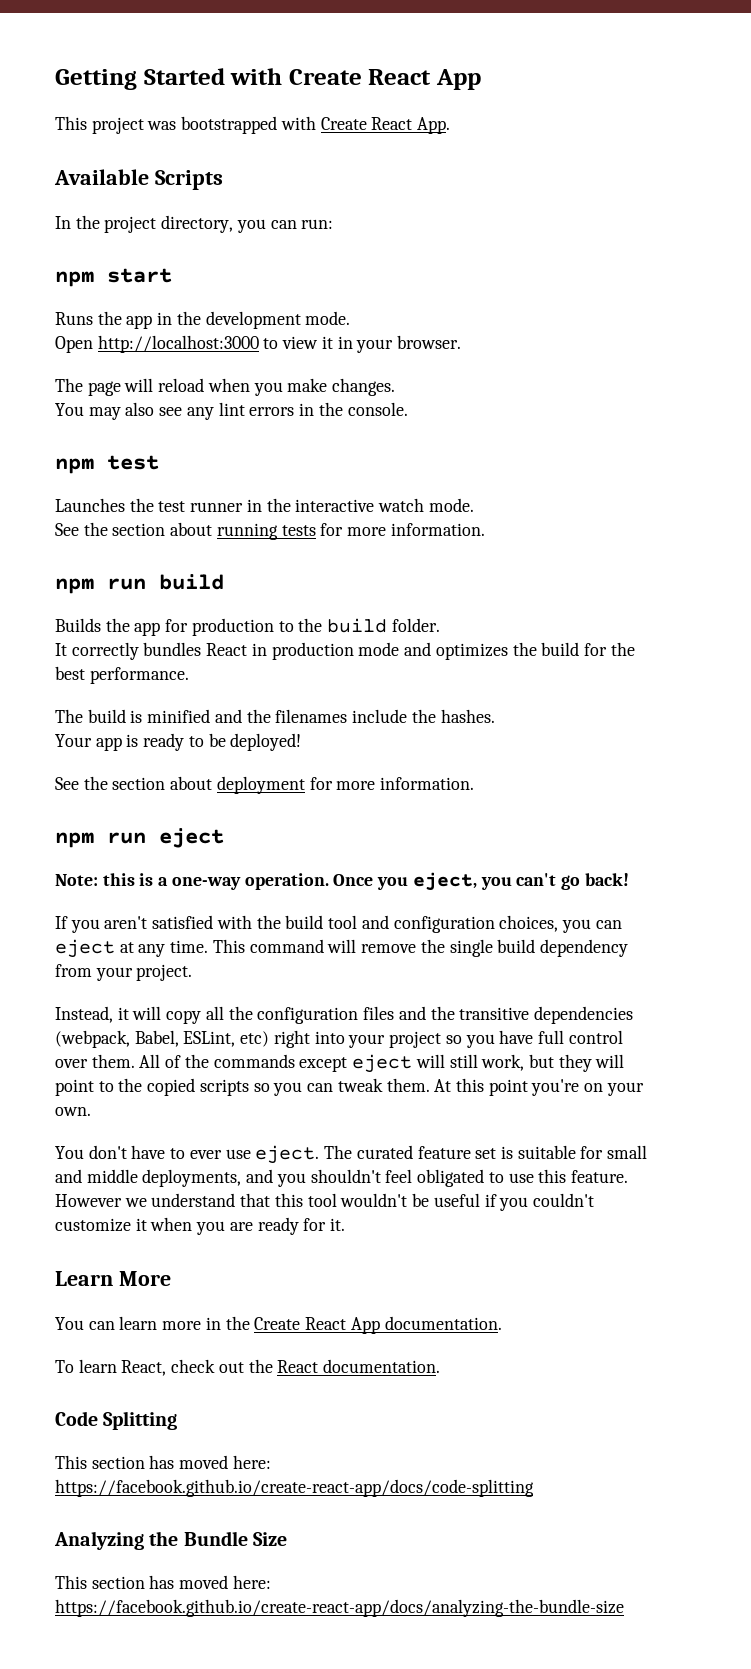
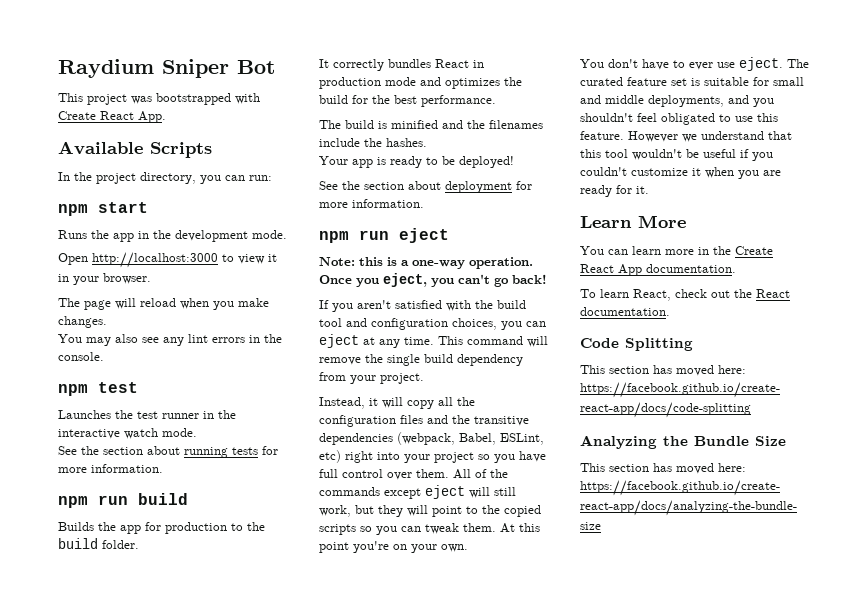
- Getting Started with Create React App
+ Raydium Sniper Bot

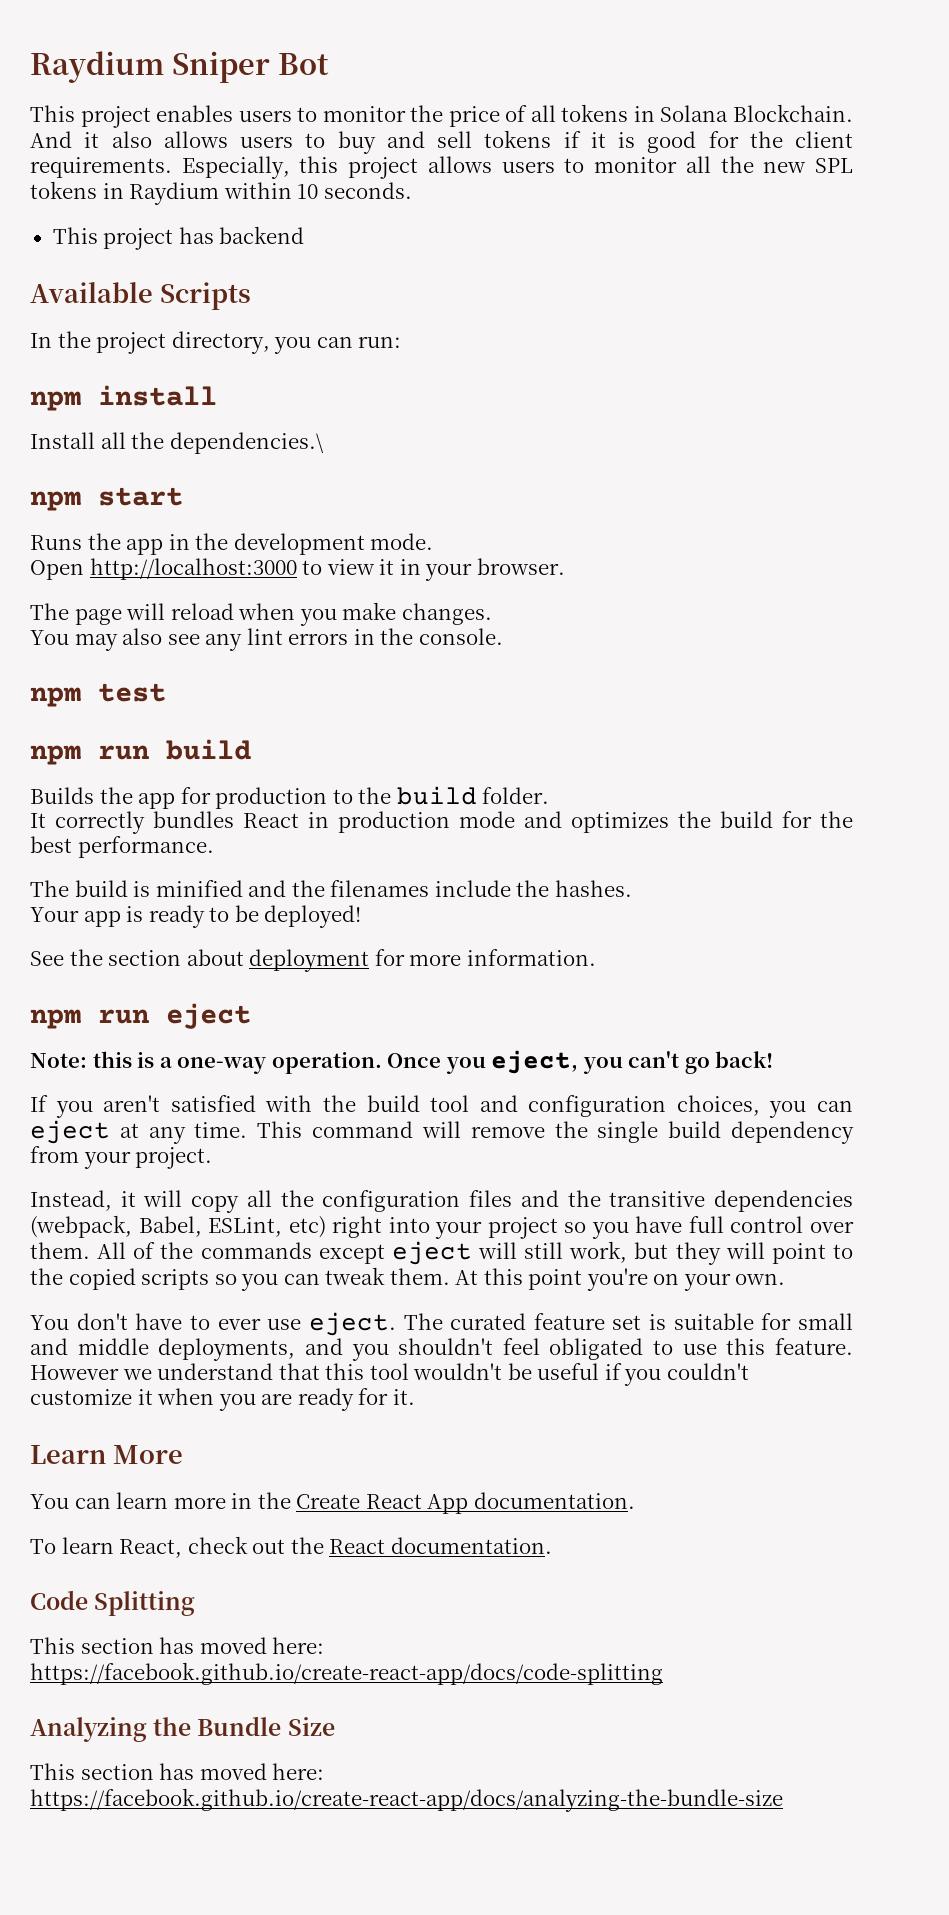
- This project was bootstrapped with Create React App.
+ This project enables users to monitor the price of all tokens in Solana Blockchain. And it also allows users to buy and sell tokens if it is good for the client requirements. Especially, this project allows users to monitor all the new SPL tokens in Raydium within 10 seconds.
+ This project has backend
+ npm install
+ Install all the dependencies.\
- Launches the test runner in the interactive watch mode.
- See the section about running tests for more information.

